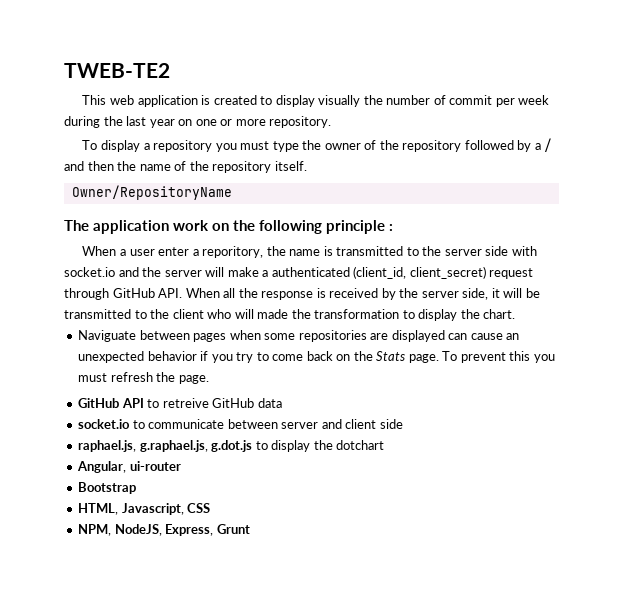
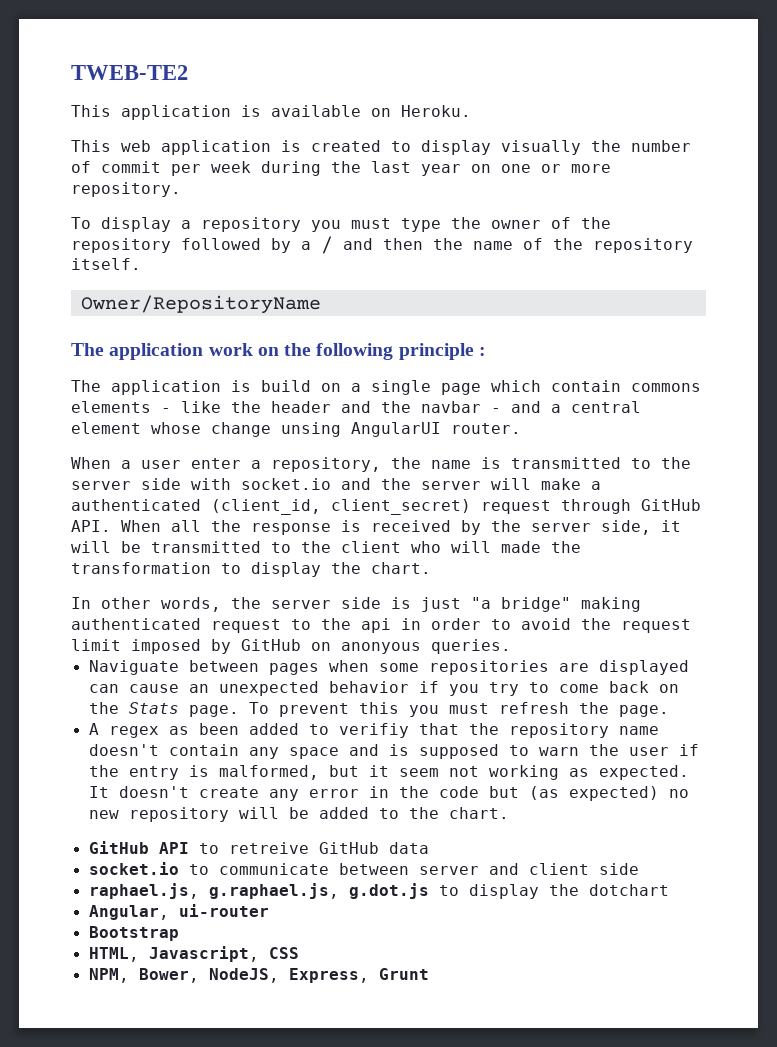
+ This application is available on Heroku.
+ The application is build on a single page which contain commons elements - like the header and the navbar - and a central element whose change unsing AngularUI router.
- When a user enter a reporitory, the name is transmitted to the server side with socket.io and the server will make a authenticated (client_id, client_secret) request through GitHub API. When all the response is received by the server side, it will be transmitted to the client who will made the transformation to display the chart.
+ When a user enter a repository, the name is transmitted to the server side with socket.io and the server will make a authenticated (client_id, client_secret) request through GitHub API. When all the response is received by the server side, it will be transmitted to the client who will made the transformation to display the chart.
+ In other words, the server side is just "a bridge" making authenticated request to the api in order to avoid the request limit imposed by GitHub on anonyous queries.
+ A regex as been added to verifiy that the repository name doesn't contain any space and is supposed to warn the user if the entry is malformed, but it seem not working as expected. It doesn't create any error in the code but (as expected) no new repository will be added to the chart.
- NPM, NodeJS, Express, Grunt
+ NPM, Bower, NodeJS, Express, Grunt

